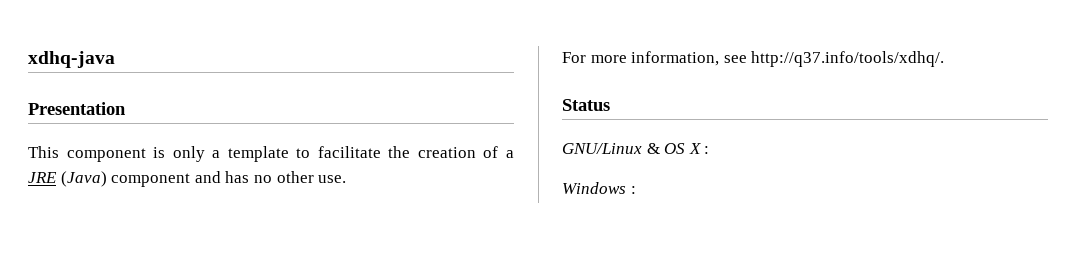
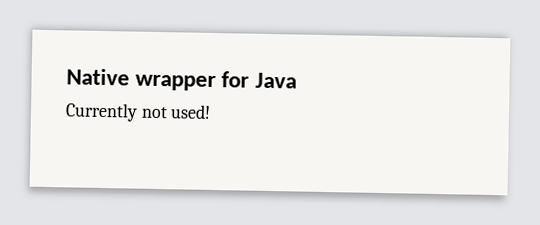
- xdhq-java
- Presentation
- This component is only a template to facilitate the creation of a JRE (Java) component and has no other use.
- For more information, see http://q37.info/tools/xdhq/.
- Status
- GNU/Linux & OS X :
- Windows :
+ Native wrapper for Java
+ Currently not used!

